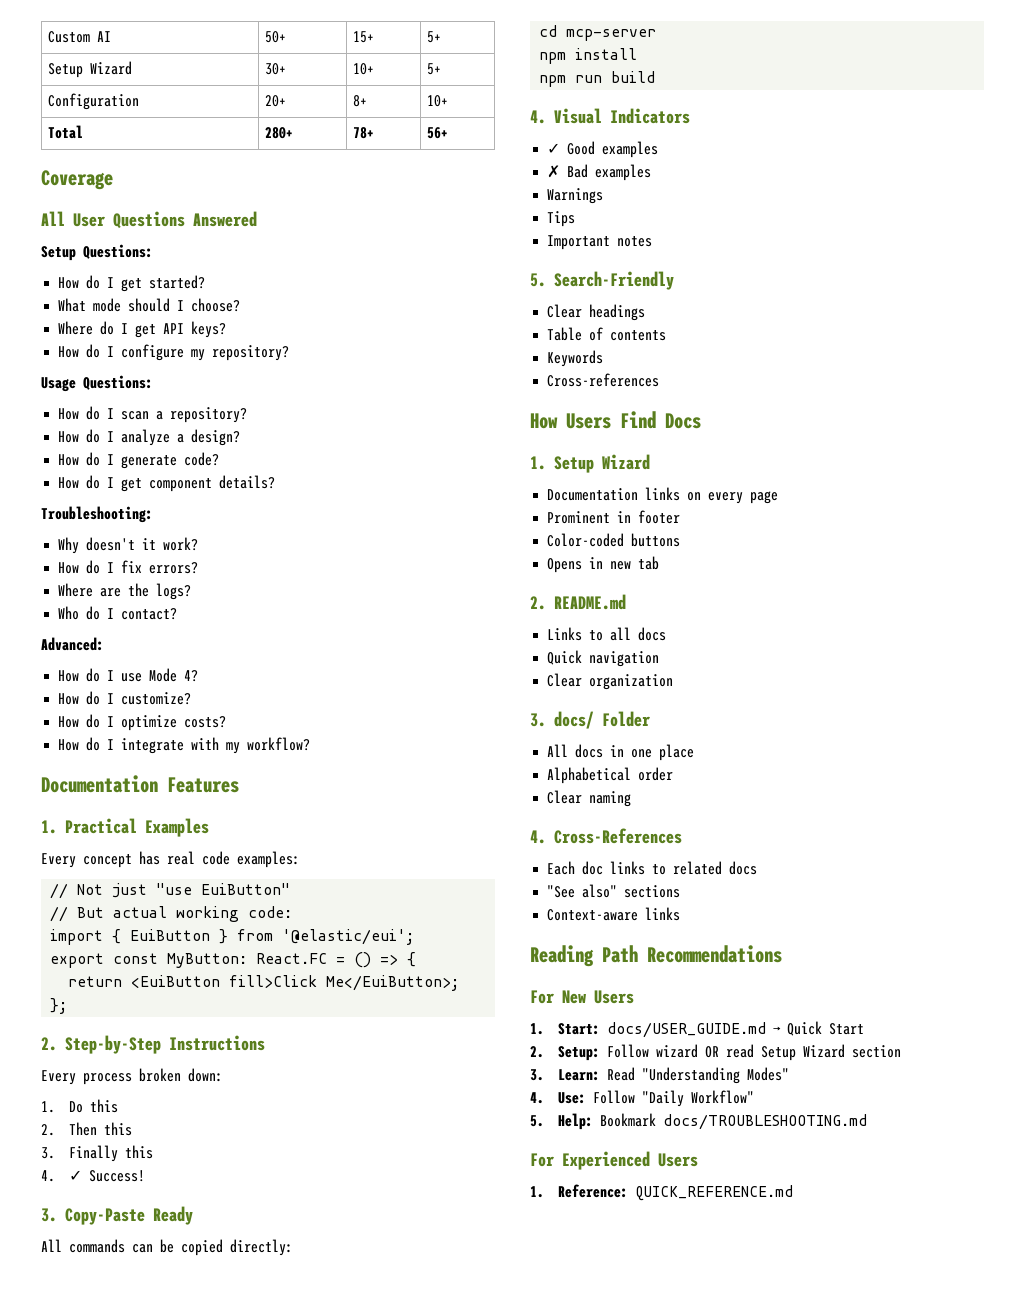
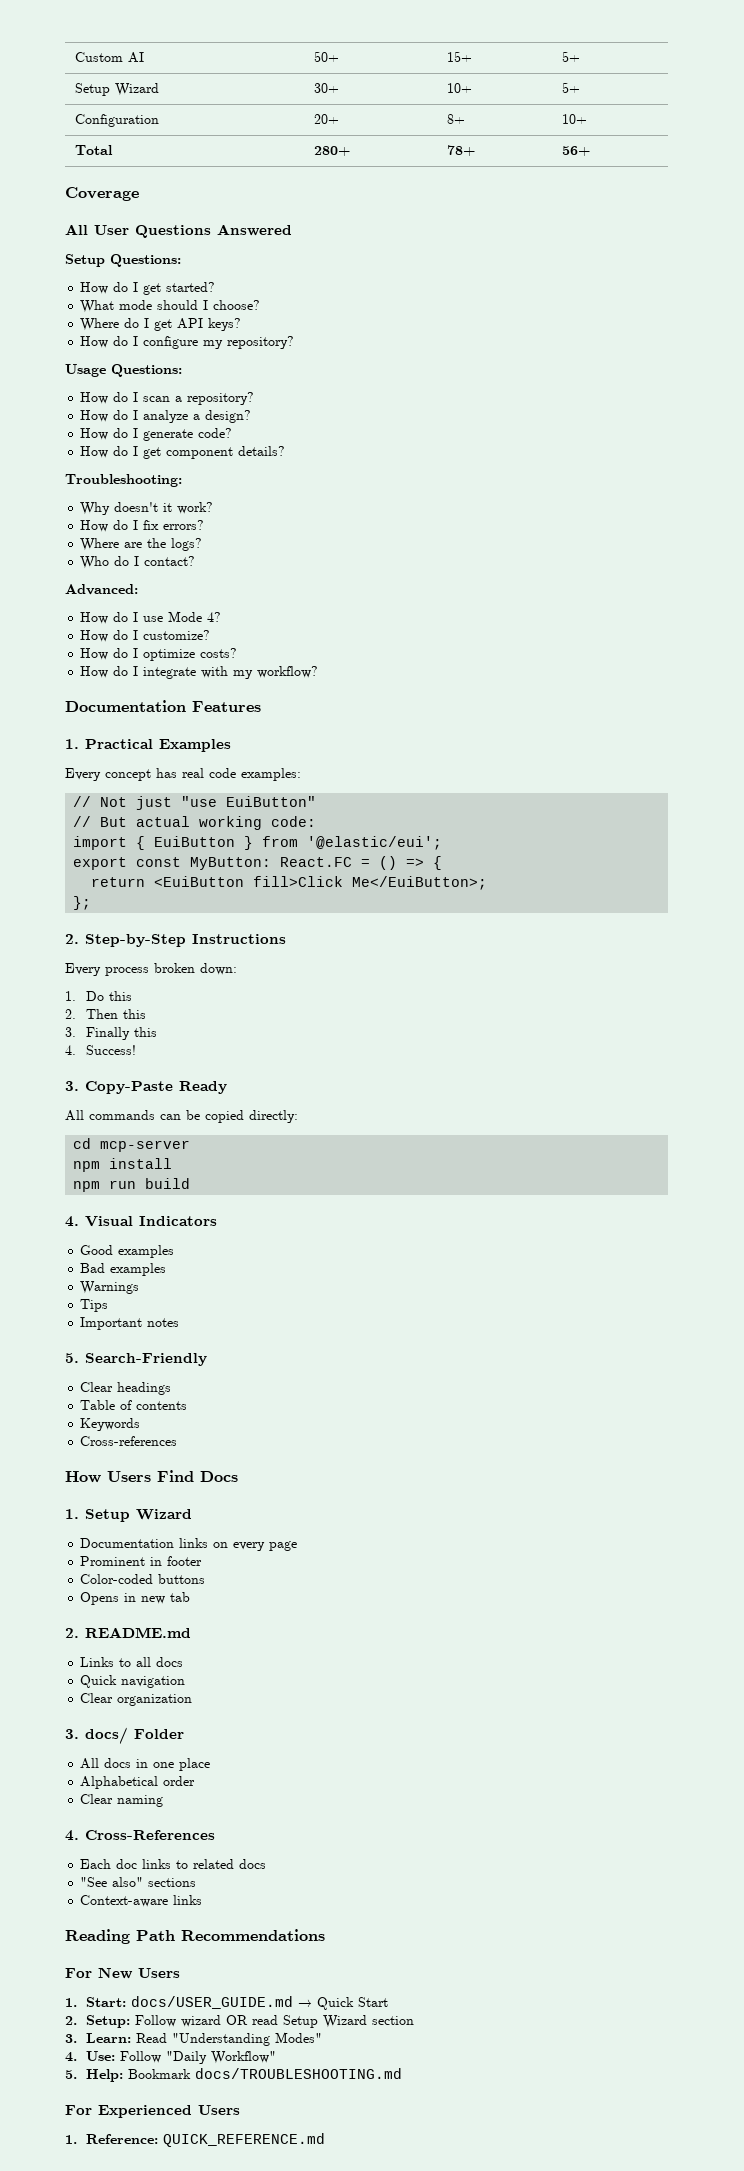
- 4. ✓ Success!
+ 4. Success!
- ✓ Good examples
+ Good examples
- ✗ Bad examples
+ Bad examples

